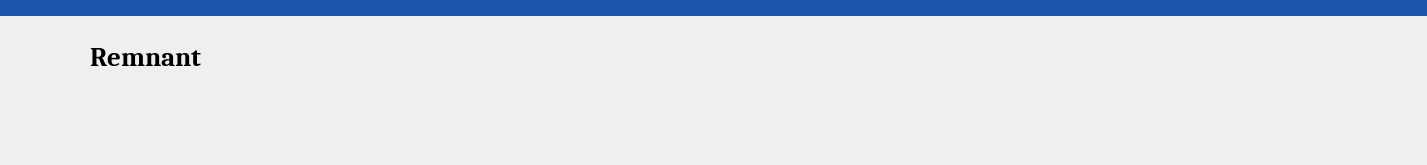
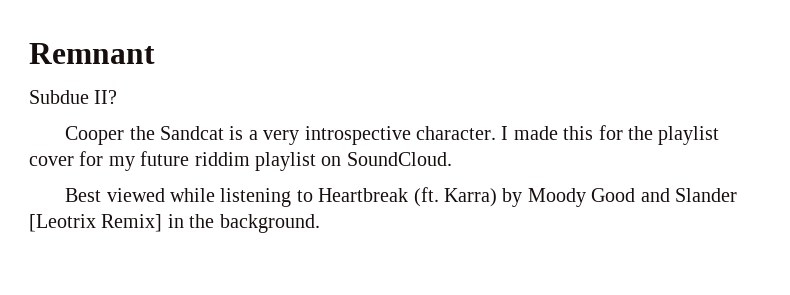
+ Subdue II?
+ Cooper the Sandcat is a very introspective character. I made this for the playlist cover for my future riddim playlist on SoundCloud.
+ Best viewed while listening to Heartbreak (ft. Karra) by Moody Good and Slander [Leotrix Remix] in the background.

